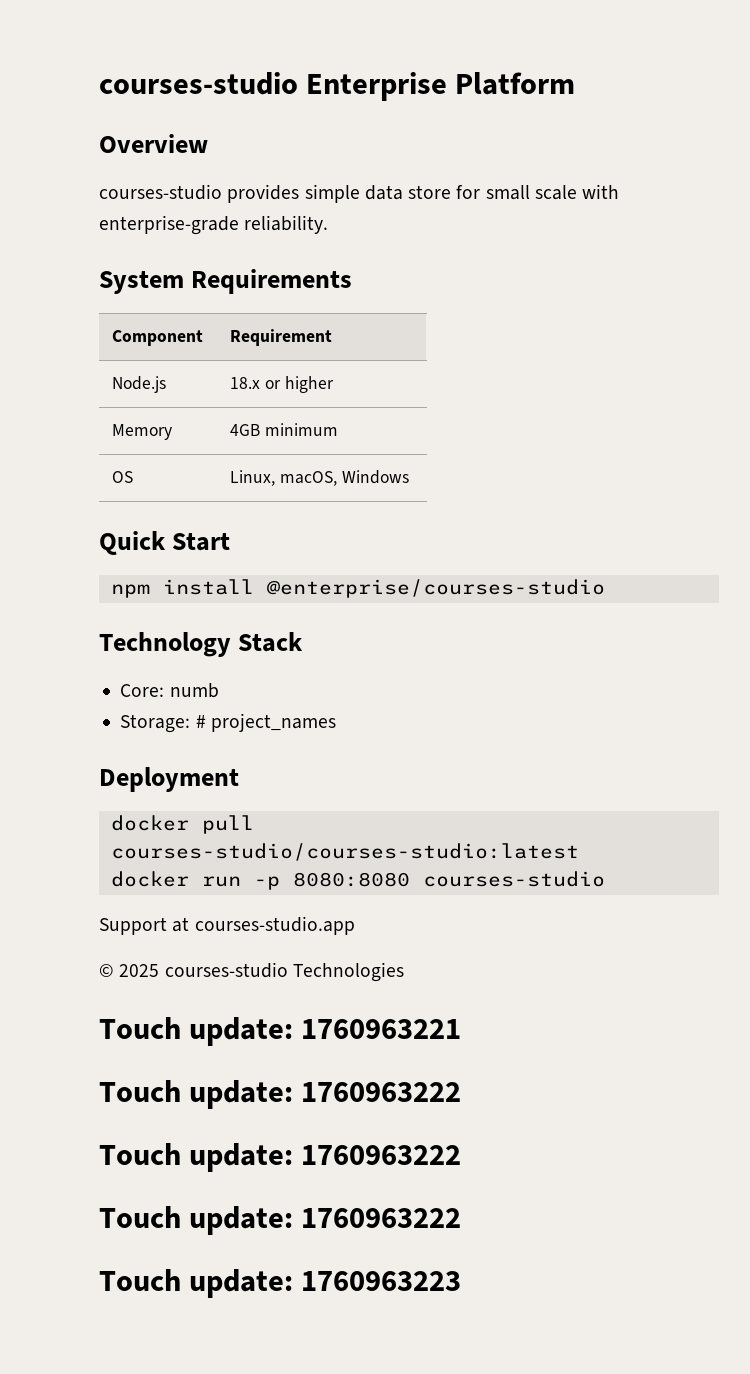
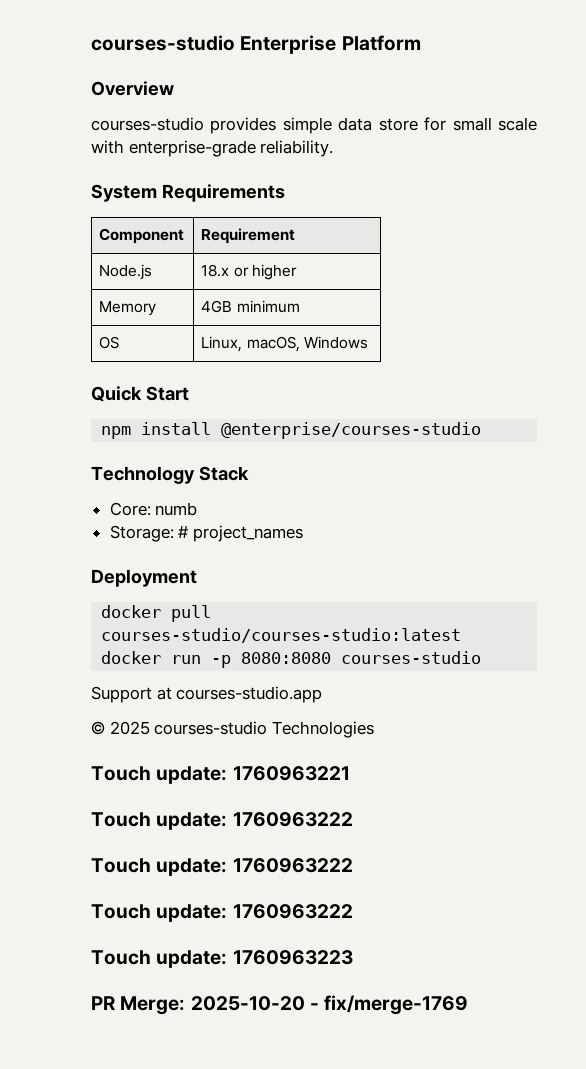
+ PR Merge: 2025-10-20 - fix/merge-1769

